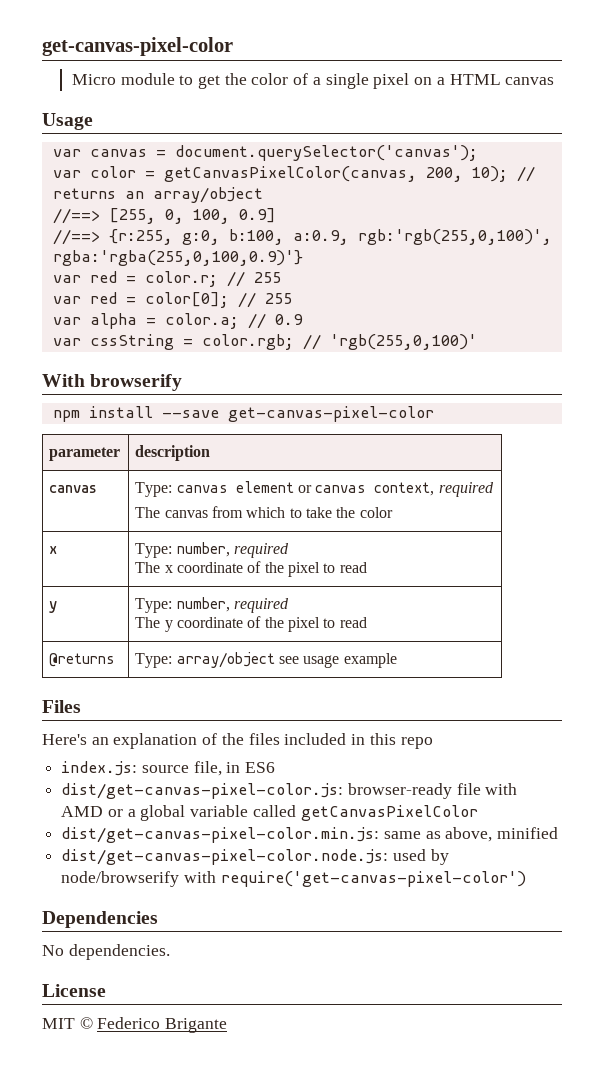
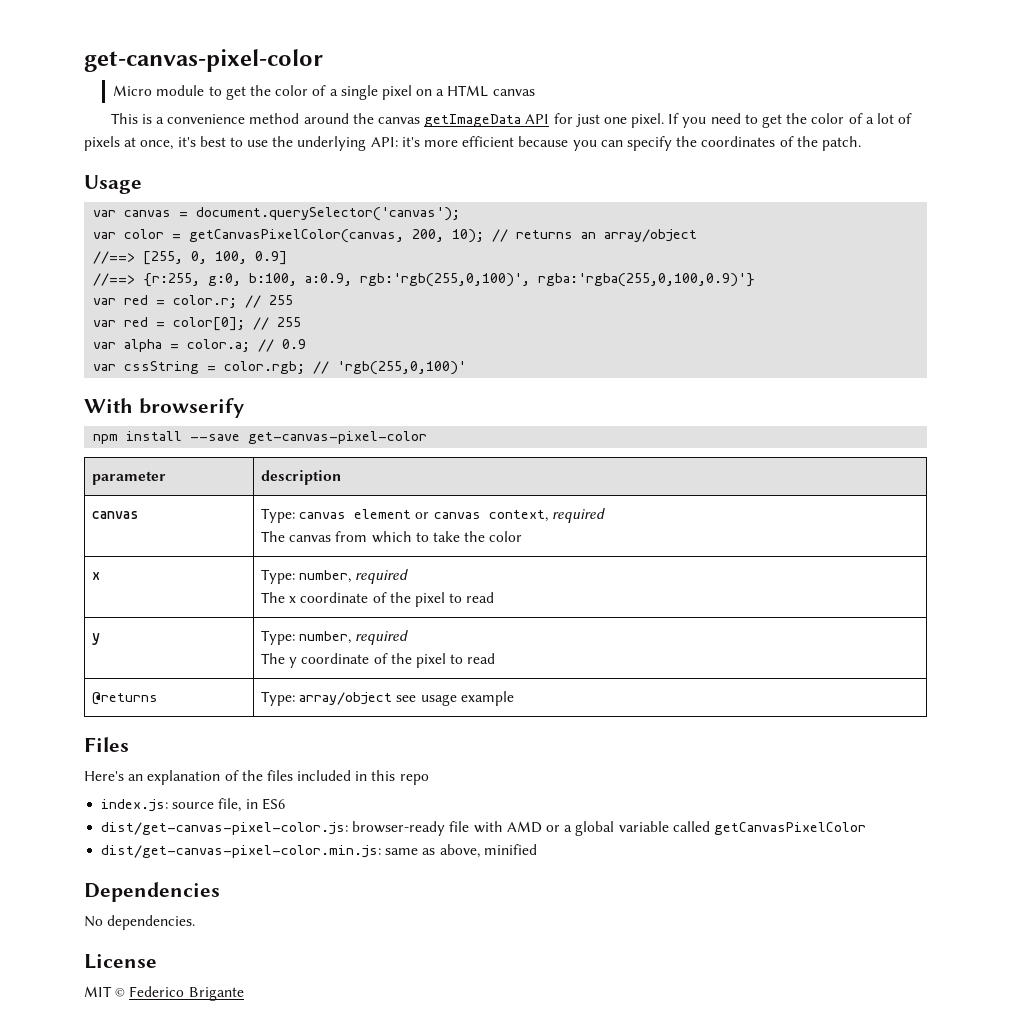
+ This is a convenience method around the canvas getImageData API for just one pixel. If you need to get the color of a lot of pixels at once, it's best to use the underlying API: it's more efficient because you can specify the coordinates of the patch.
- dist/get-canvas-pixel-color.node.js: used by node/browserify with require('get-canvas-pixel-color')

